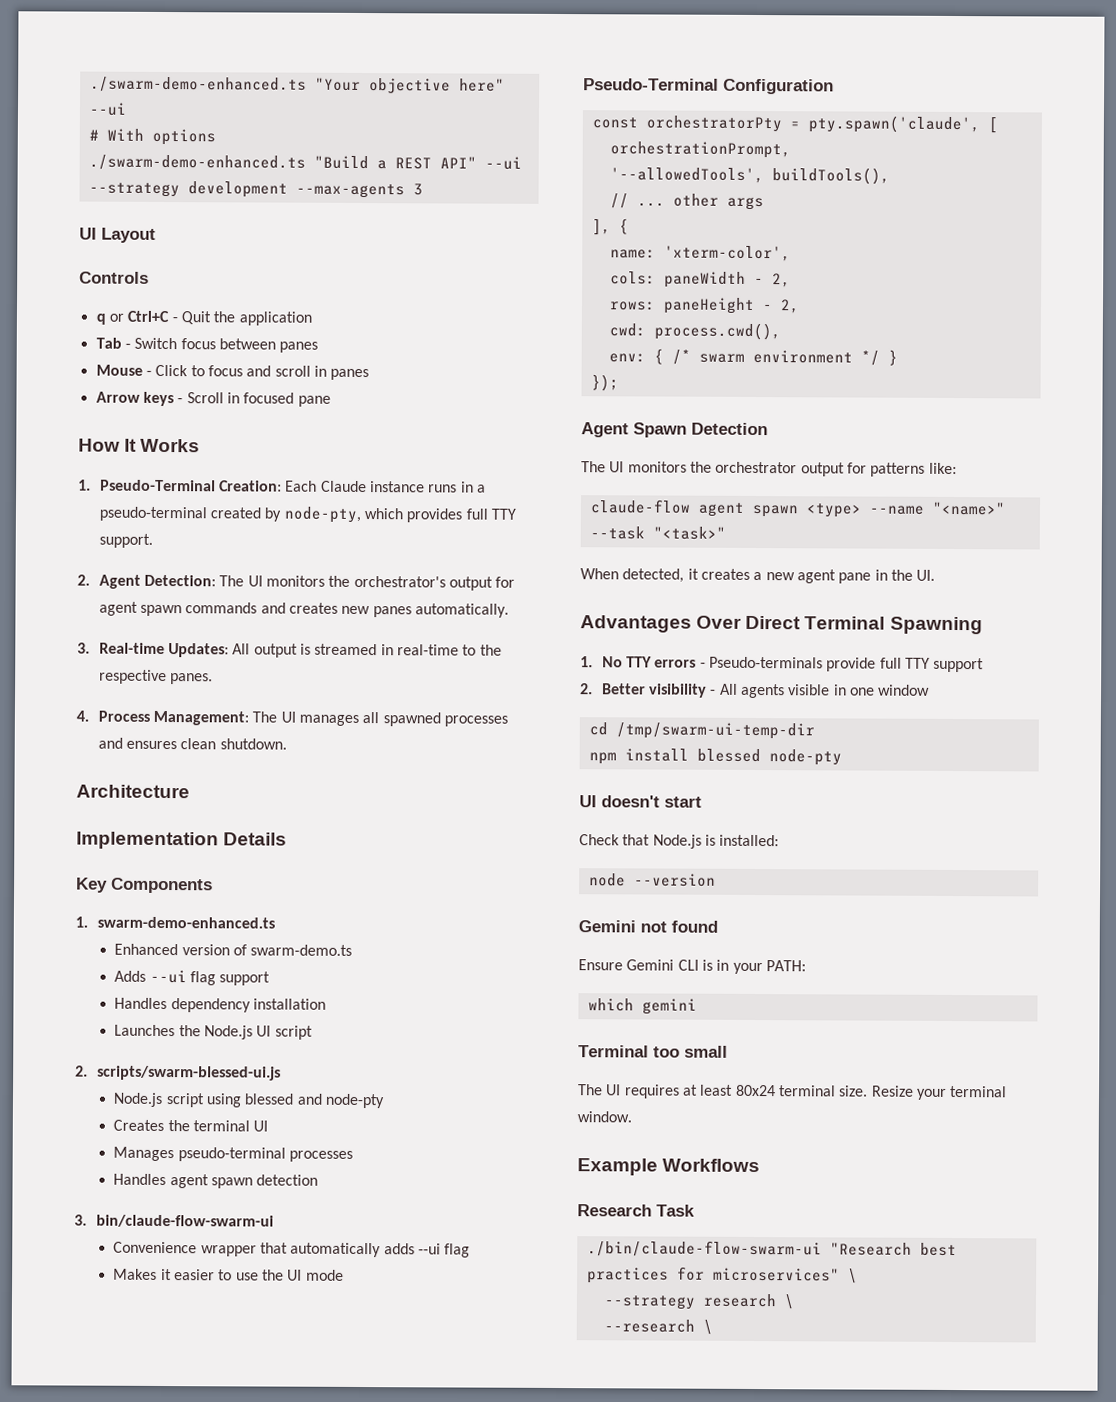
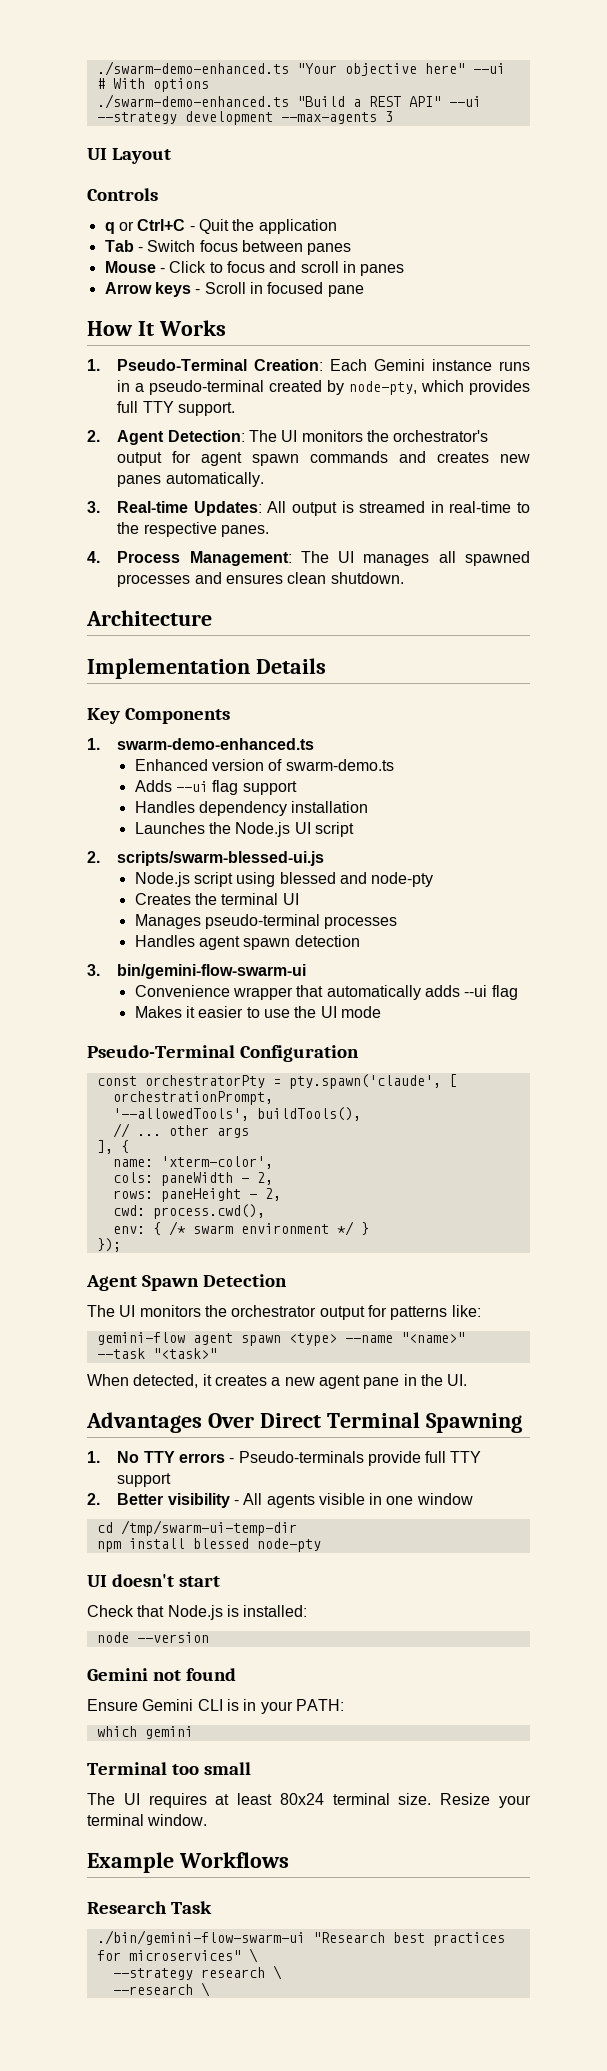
- 1. Pseudo-Terminal Creation: Each Claude instance runs in a pseudo-terminal created by node-pty, which provides full TTY support.
+ 1. Pseudo-Terminal Creation: Each Gemini instance runs in a pseudo-terminal created by node-pty, which provides full TTY support.
- 3. bin/claude-flow-swarm-ui
+ 3. bin/gemini-flow-swarm-ui
- claude-flow agent spawn <type> --name "<name>" --task "<task>"
+ gemini-flow agent spawn <type> --name "<name>" --task "<task>"
- ./bin/claude-flow-swarm-ui "Research best practices for microservices" \
+ ./bin/gemini-flow-swarm-ui "Research best practices for microservices" \

